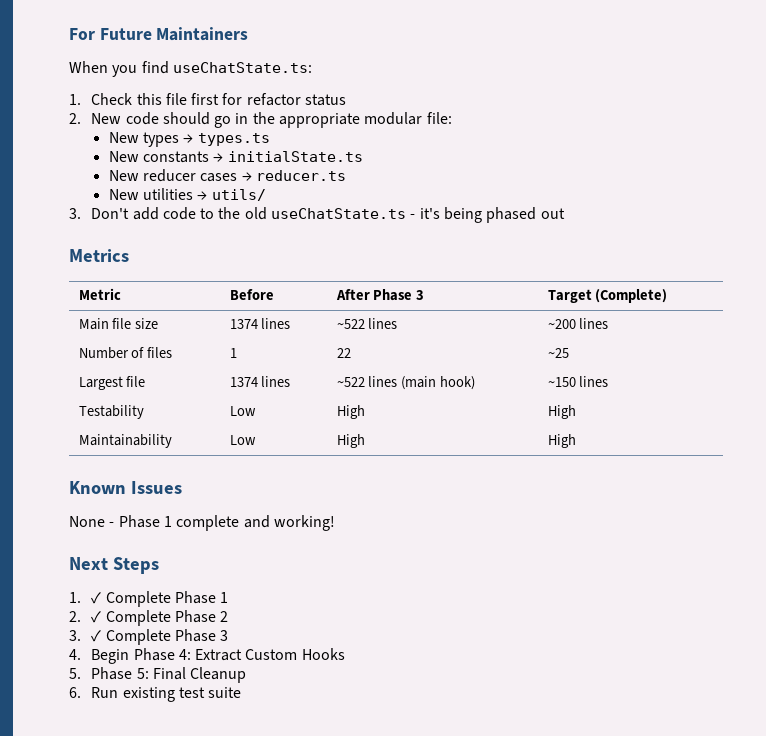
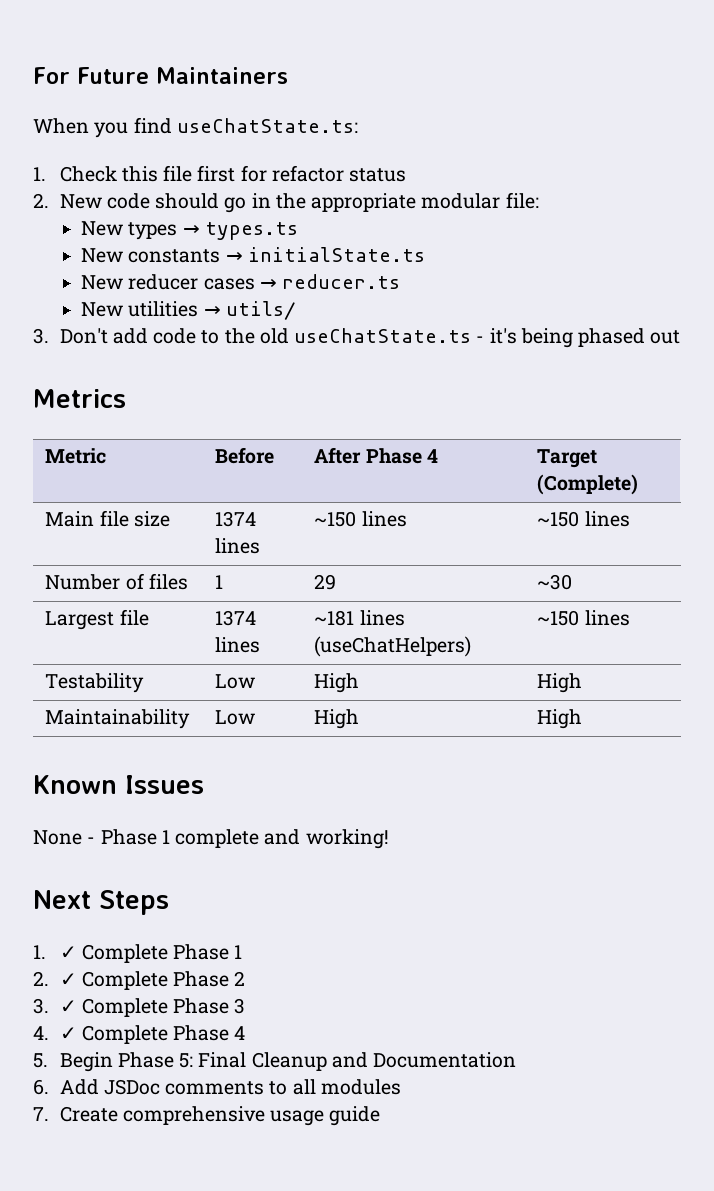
- Metric | Before | After Phase 3 | Target (Complete)
+ Metric | Before | After Phase 4 | Target (Complete)
- Main file size | 1374 lines | ~522 lines | ~200 lines
+ Main file size | 1374 lines | ~150 lines | ~150 lines
- Number of files | 1 | 22 | ~25
+ Number of files | 1 | 29 | ~30
- Largest file | 1374 lines | ~522 lines (main hook) | ~150 lines
+ Largest file | 1374 lines | ~181 lines (useChatHelpers) | ~150 lines
- 4. Begin Phase 4: Extract Custom Hooks
+ 4. ✓ Complete Phase 4
- 5. Phase 5: Final Cleanup
+ 5. Begin Phase 5: Final Cleanup and Documentation
- 6. Run existing test suite
+ 6. Add JSDoc comments to all modules
+ 7. Create comprehensive usage guide

